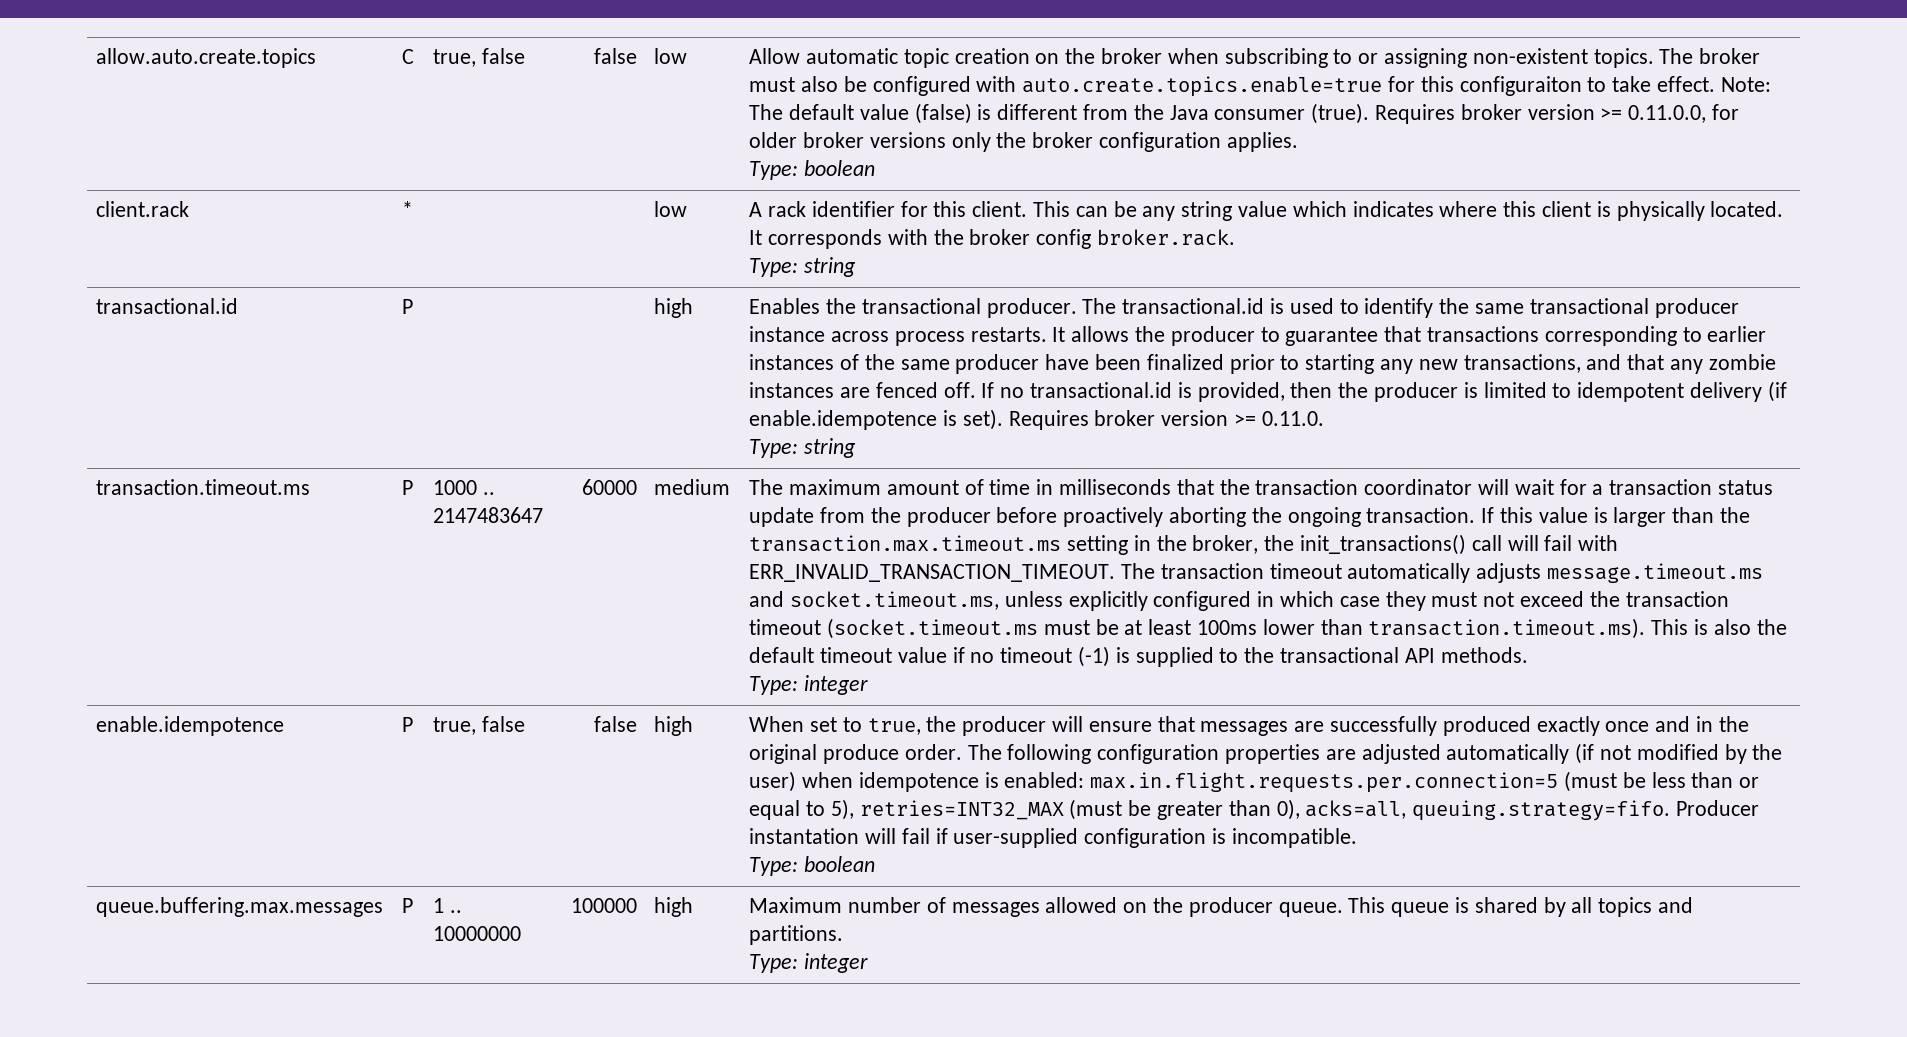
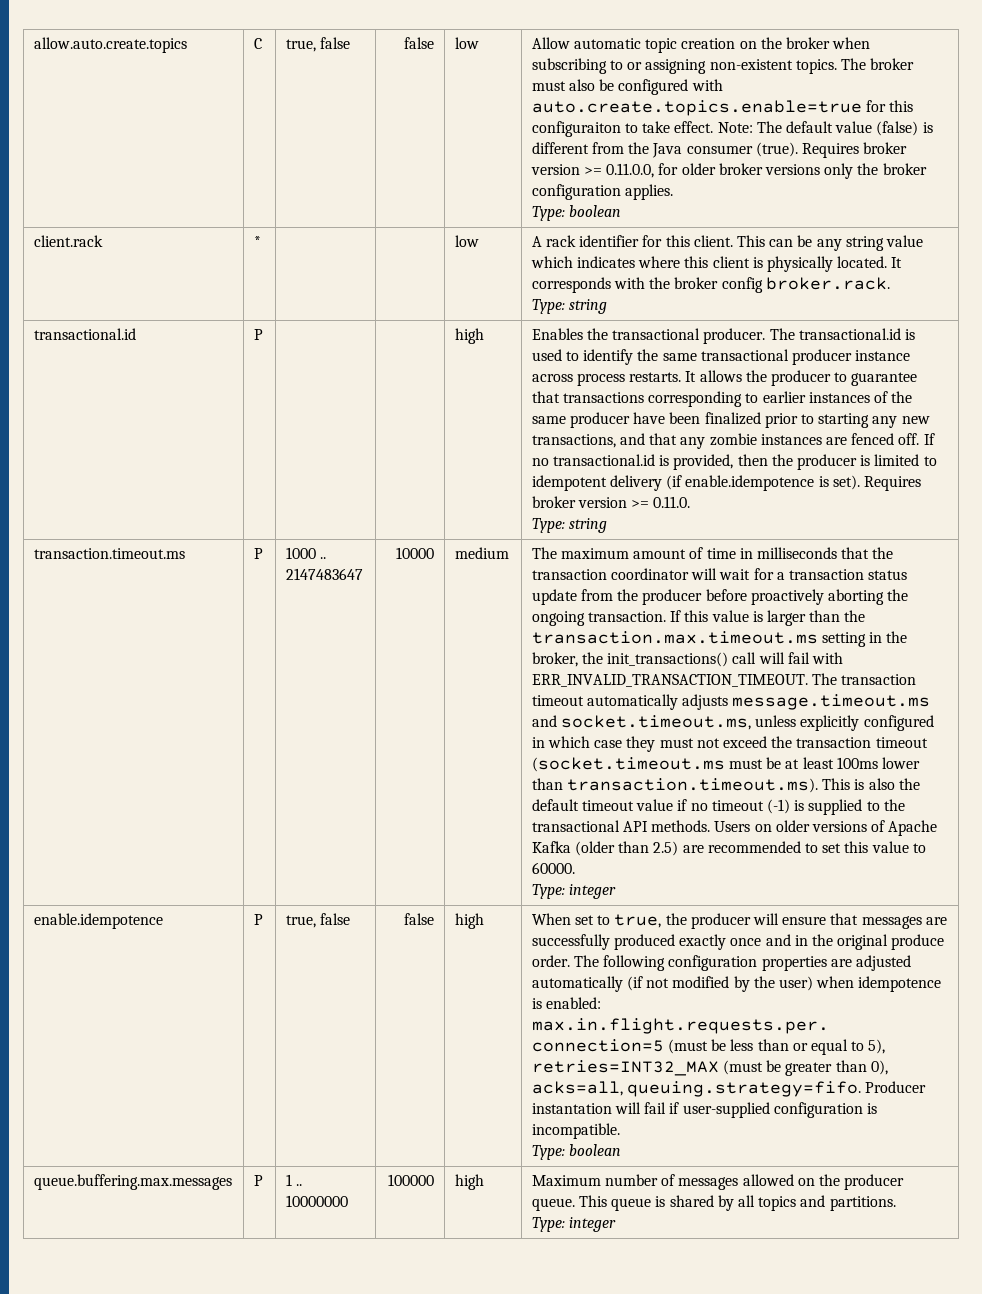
- 60000
+ 10000
+ Users on older versions of Apache Kafka (older than 2.5) are recommended to set this value to 60000.

